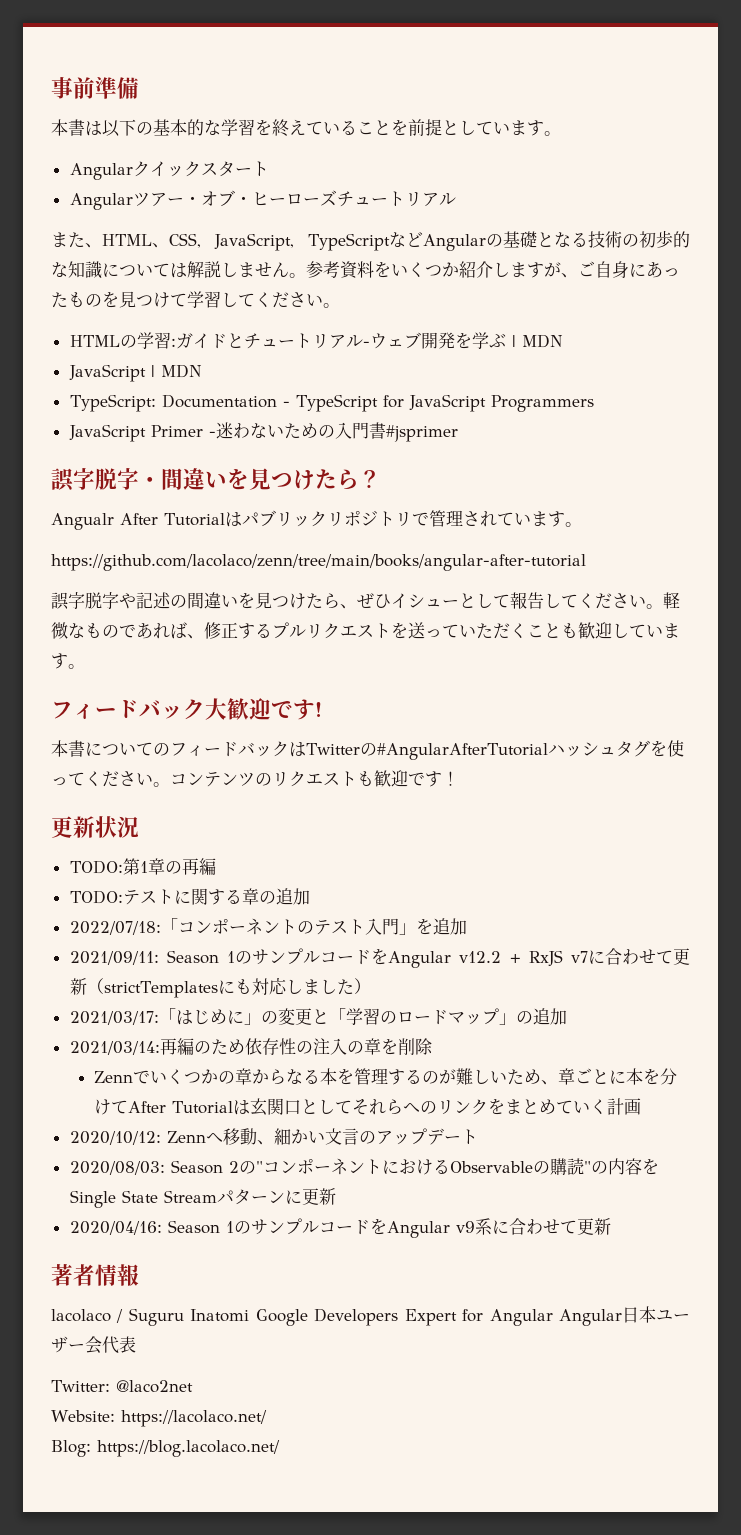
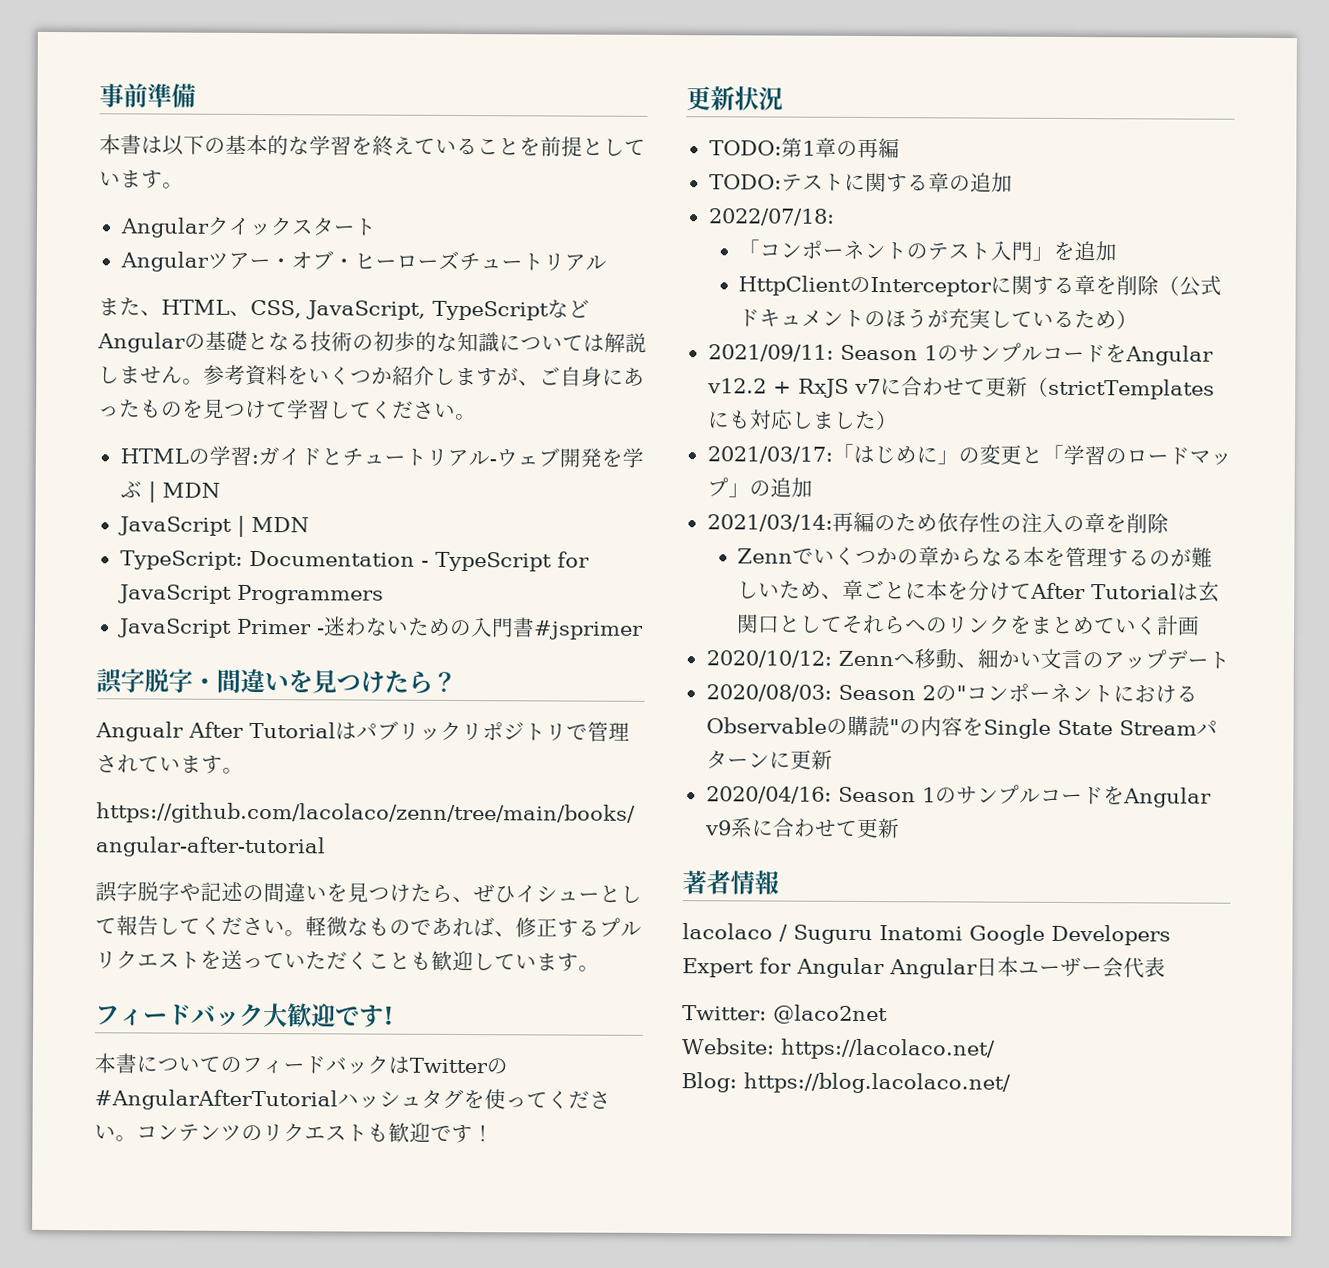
- 2022/07/18:「コンポーネントのテスト入門」を追加
+ 2022/07/18:
+ 「コンポーネントのテスト入門」を追加
+ HttpClientのInterceptorに関する章を削除（公式ドキュメントのほうが充実しているため）

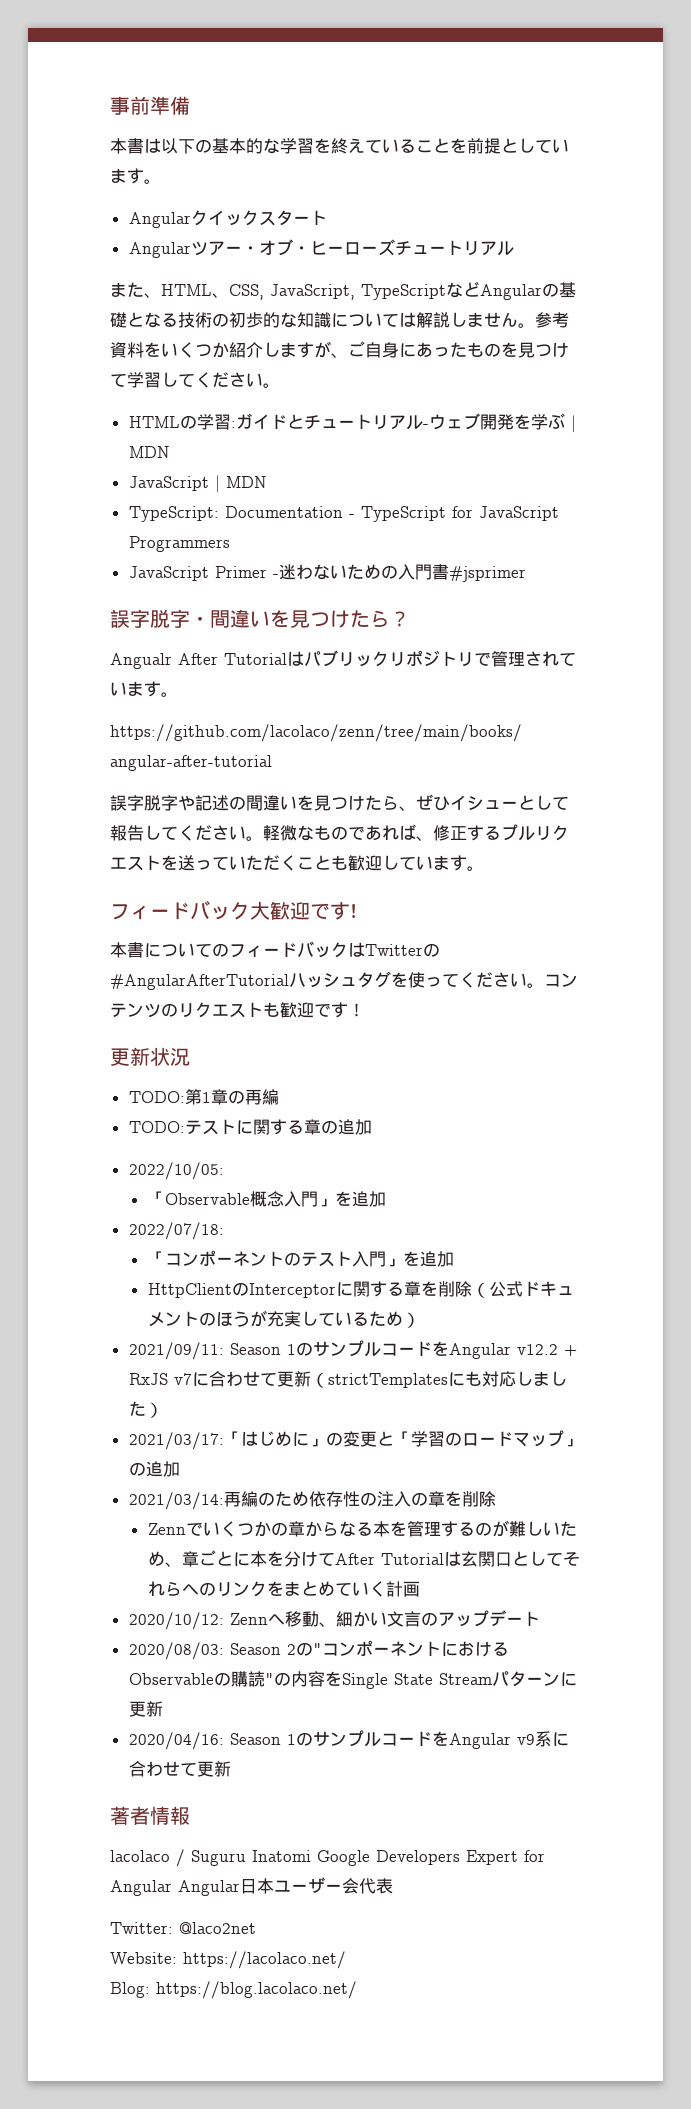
+ 2022/10/05:
+ 「Observable概念入門」を追加

